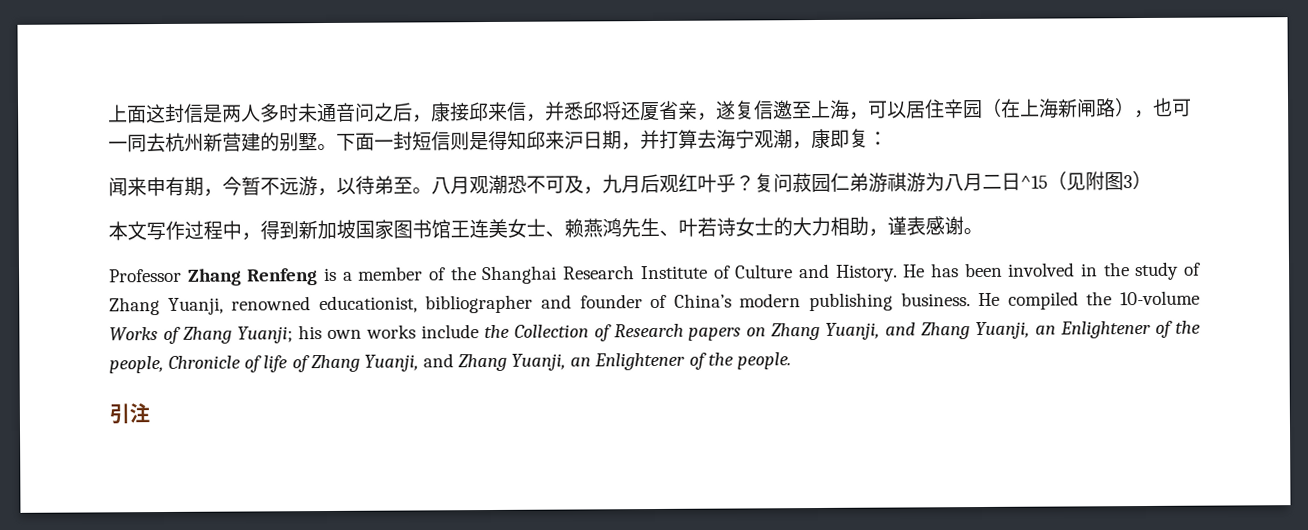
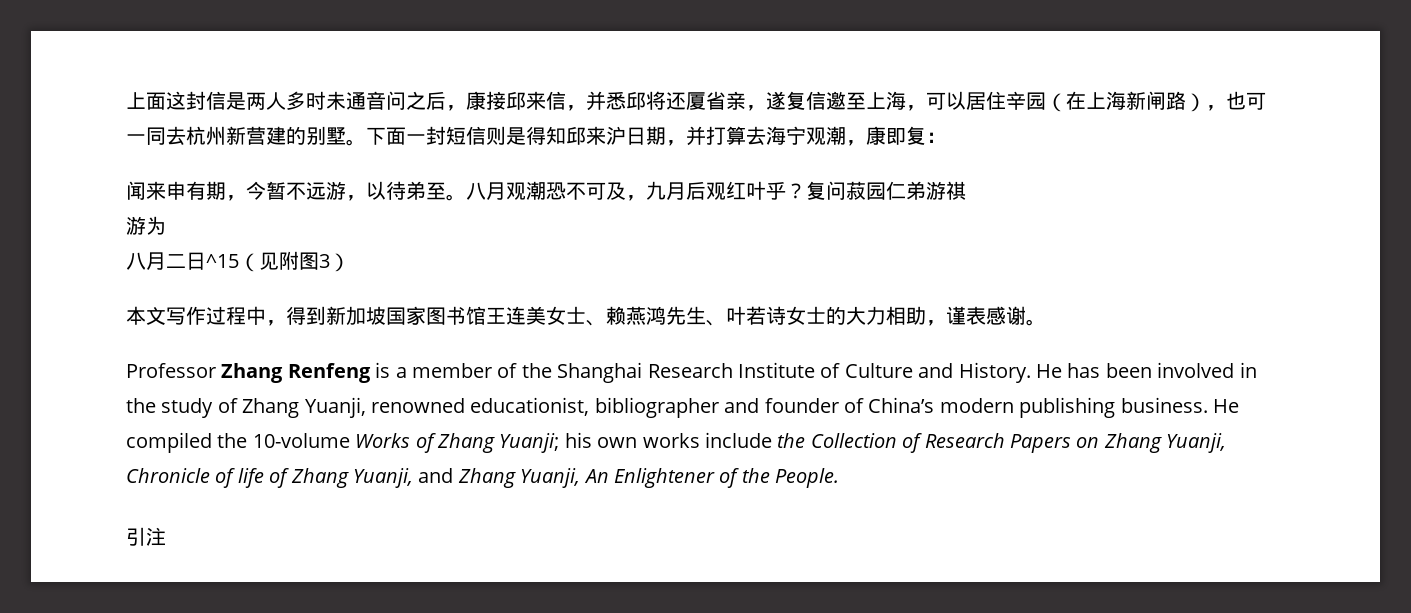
- 复问菽园仁弟游祺游为八月二日^15（见附图3）
+ 复问菽园仁弟游祺
+ 游为
+ 八月二日^15（见附图3）
- He compiled the 10-volume Works of Zhang Yuanji; his own works include the Collection of Research papers on Zhang Yuanji, and Zhang Yuanji, an Enlightener of the people, Chronicle of life of Zhang Yuanji, and Zhang Yuanji, an Enlightener of the people.
+ He compiled the 10-volume Works of Zhang Yuanji; his own works include the Collection of Research Papers on Zhang Yuanji, Chronicle of life of Zhang Yuanji, and Zhang Yuanji, An Enlightener of the People.

